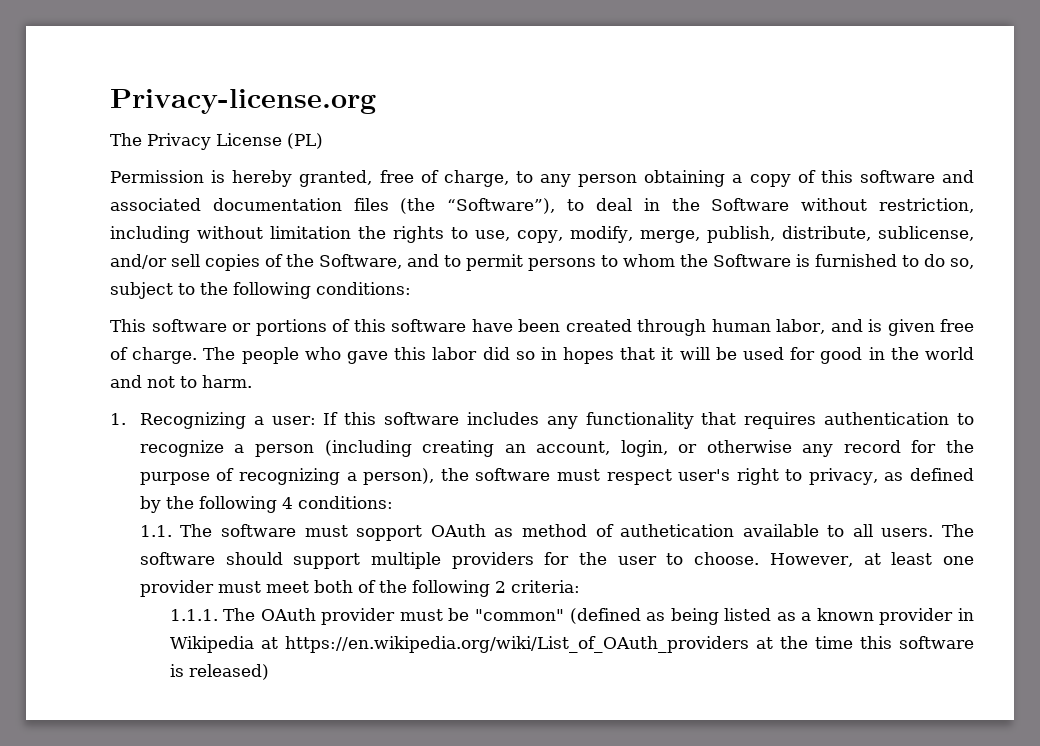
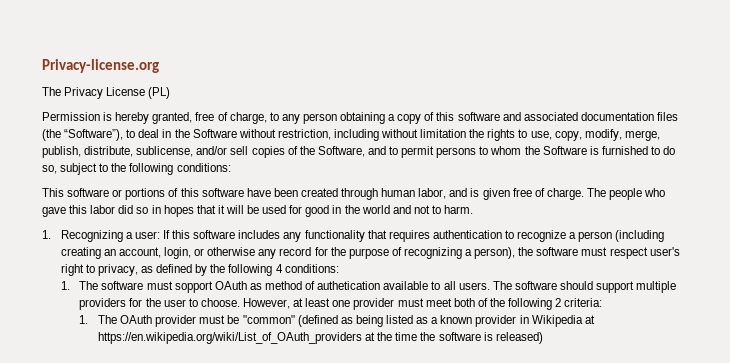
- 1.1. The software must sopport OAuth as method of authetication available to all users.
+ 1. The software must sopport OAuth as method of authetication available to all users.
- 1.1.1. The OAuth provider must be "common" (defined as being listed as a known provider in Wikipedia at https://en.wikipedia.org/wiki/List_of_OAuth_providers at the time this software is released)
+ 1. The OAuth provider must be "common" (defined as being listed as a known provider in Wikipedia at https://en.wikipedia.org/wiki/List_of_OAuth_providers at the time the software is released)

